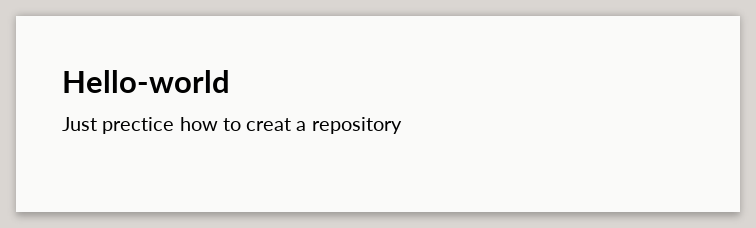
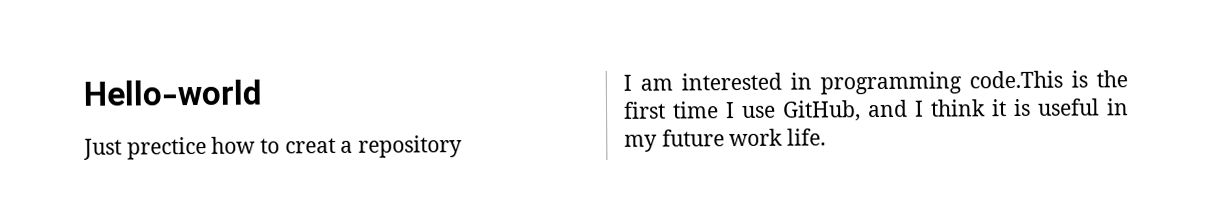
+ I am interested in programming code.This is the first time I use GitHub, and I think it is useful in my future work life.

